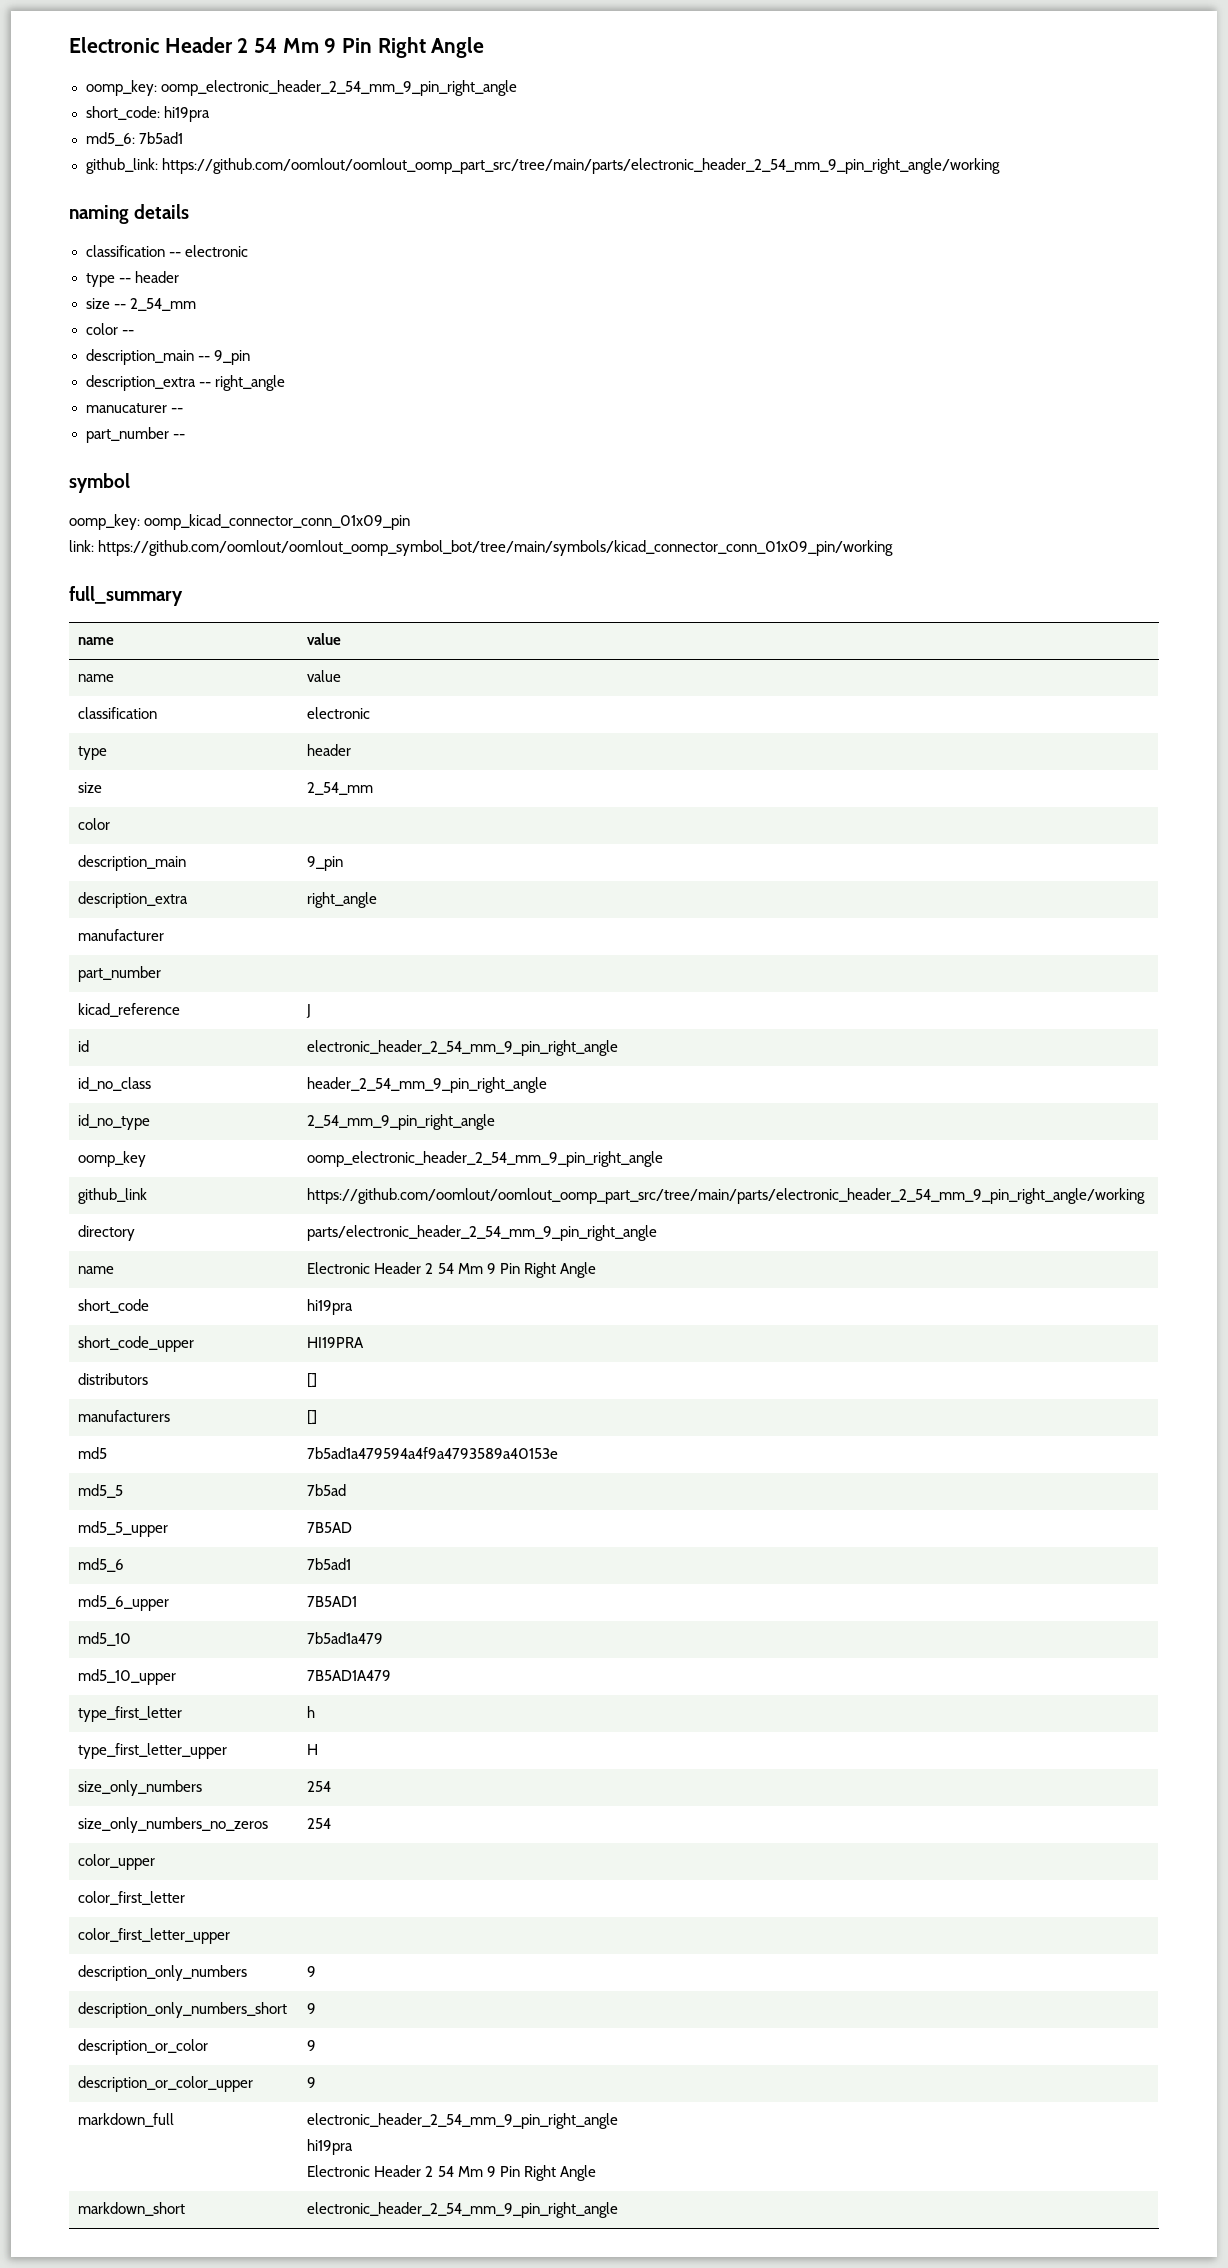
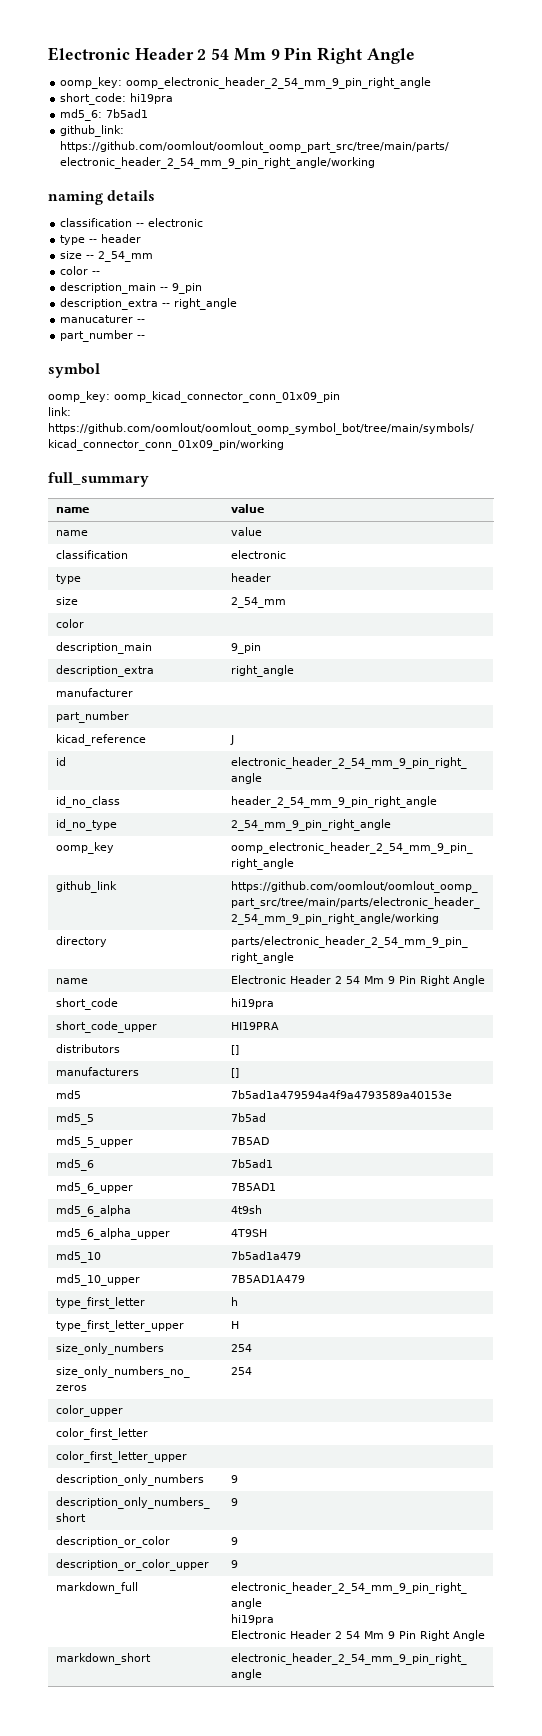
+ md5_6_alpha | 4t9sh
+ md5_6_alpha_upper | 4T9SH

